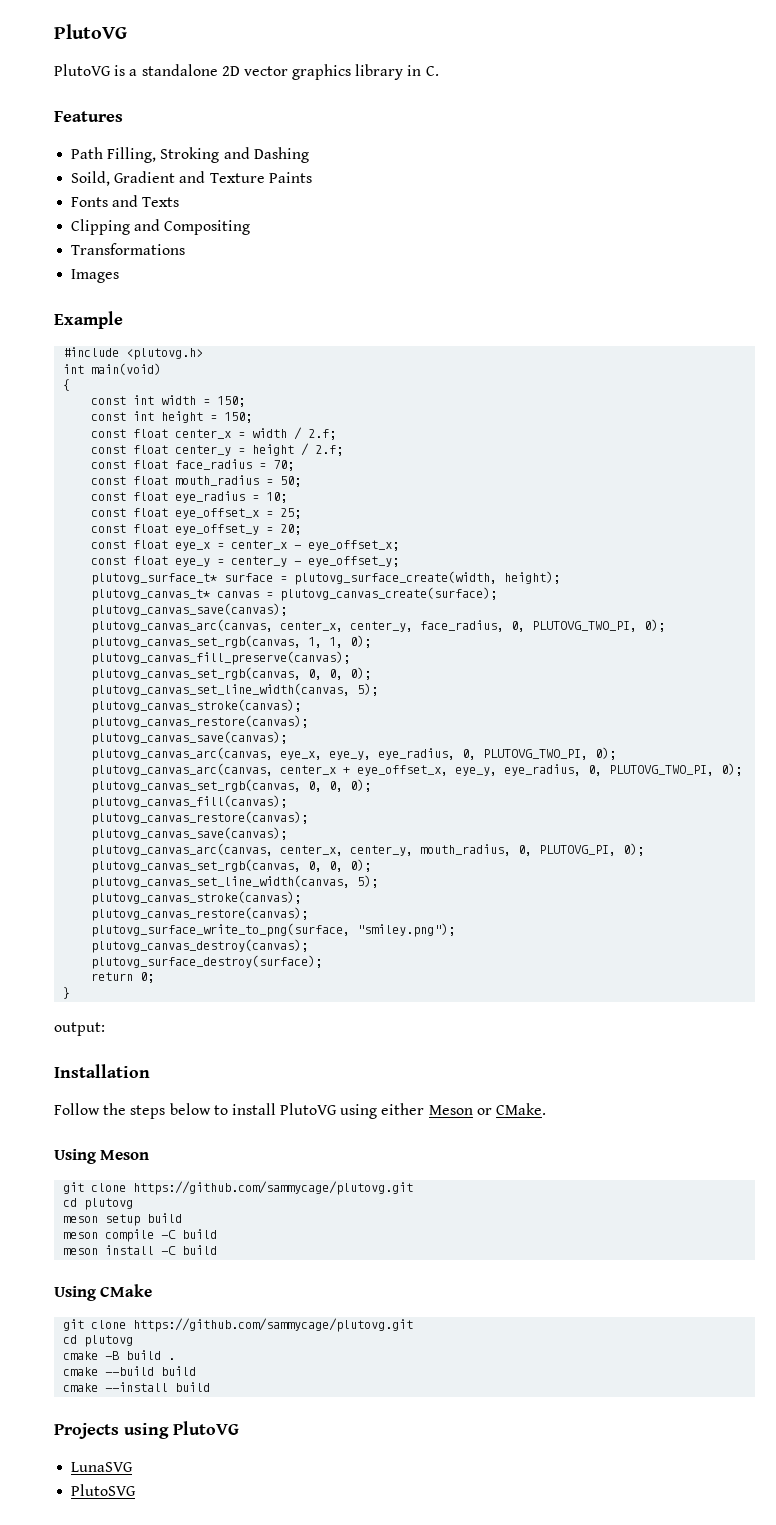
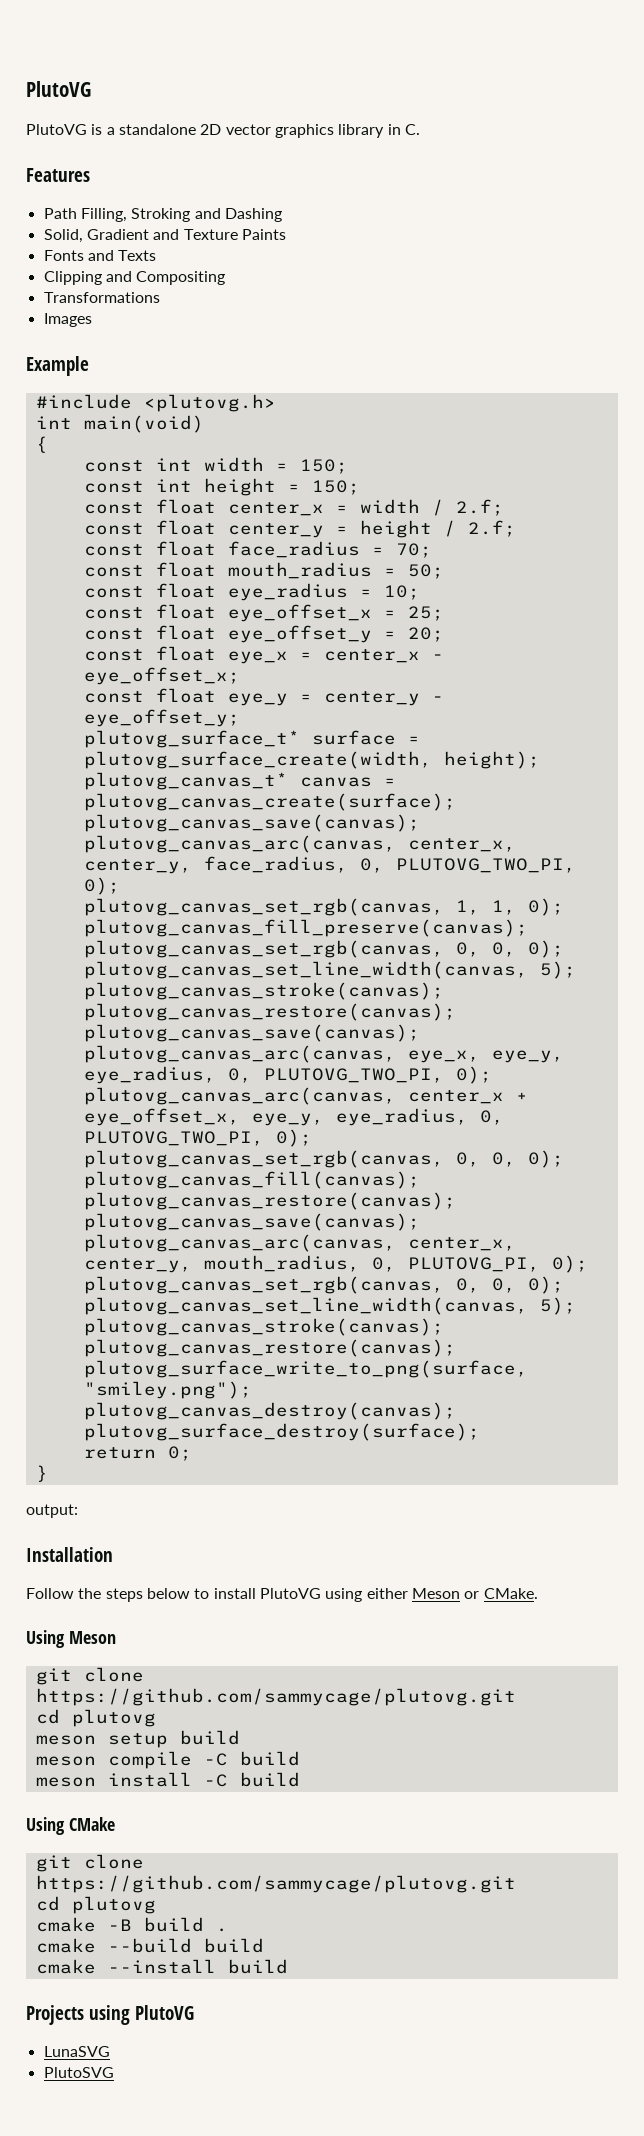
- Soild, Gradient and Texture Paints
+ Solid, Gradient and Texture Paints

